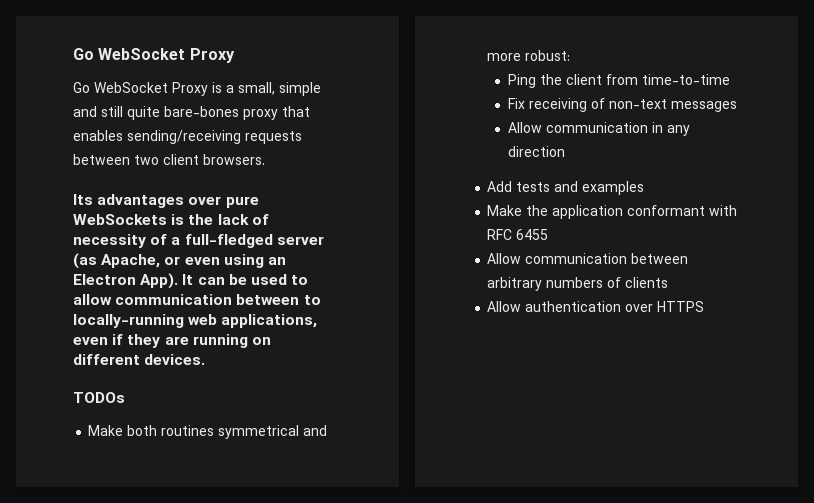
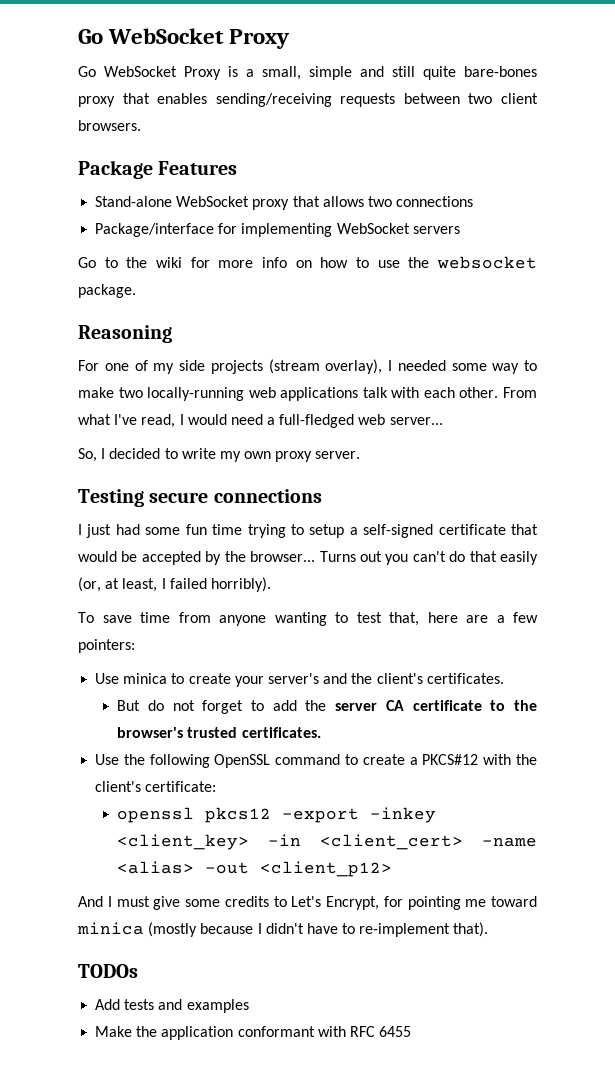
- Its advantages over pure WebSockets is the lack of necessity of a full-fledged server (as Apache, or even using an Electron App). It can be used to allow communication between to locally-running web applications, even if they are running on different devices.
+ Package Features
+ Stand-alone WebSocket proxy that allows two connections
+ Package/interface for implementing WebSocket servers
+ Go to the wiki for more info on how to use the websocket package.
+ Reasoning
+ For one of my side projects (stream overlay), I needed some way to make two locally-running web applications talk with each other. From what I've read, I would need a full-fledged web server...
+ So, I decided to write my own proxy server.
+ Testing secure connections
+ I just had some fun time trying to setup a self-signed certificate that would be accepted by the browser... Turns out you can't do that easily (or, at least, I failed horribly).
+ To save time from anyone wanting to test that, here are a few pointers:
+ Use minica to create your server's and the client's certificates.
+ But do not forget to add the server CA certificate to the browser's trusted certificates.
+ Use the following OpenSSL command to create a PKCS#12 with the client's certificate:
+ openssl pkcs12 -export -inkey <client_key> -in <client_cert> -name <alias> -out <client_p12>
+ And I must give some credits to Let's Encrypt, for pointing me toward minica (mostly because I didn't have to re-implement that).
  TODOs
- Make both routines symmetrical and more robust:
- Ping the client from time-to-time
- Fix receiving of non-text messages
- Allow communication in any direction
- Allow communication between arbitrary numbers of clients
- Allow authentication over HTTPS

